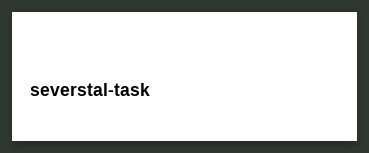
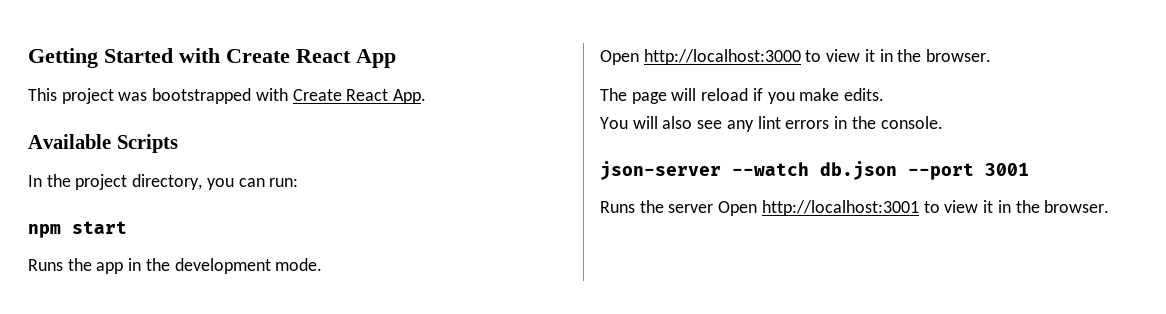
- severstal-task
+ Getting Started with Create React App
+ This project was bootstrapped with Create React App.
+ Available Scripts
+ In the project directory, you can run:
+ npm start
+ Runs the app in the development mode.
+ Open http://localhost:3000 to view it in the browser.
+ The page will reload if you make edits.
+ You will also see any lint errors in the console.
+ json-server --watch db.json --port 3001
+ Runs the server Open http://localhost:3001 to view it in the browser.

